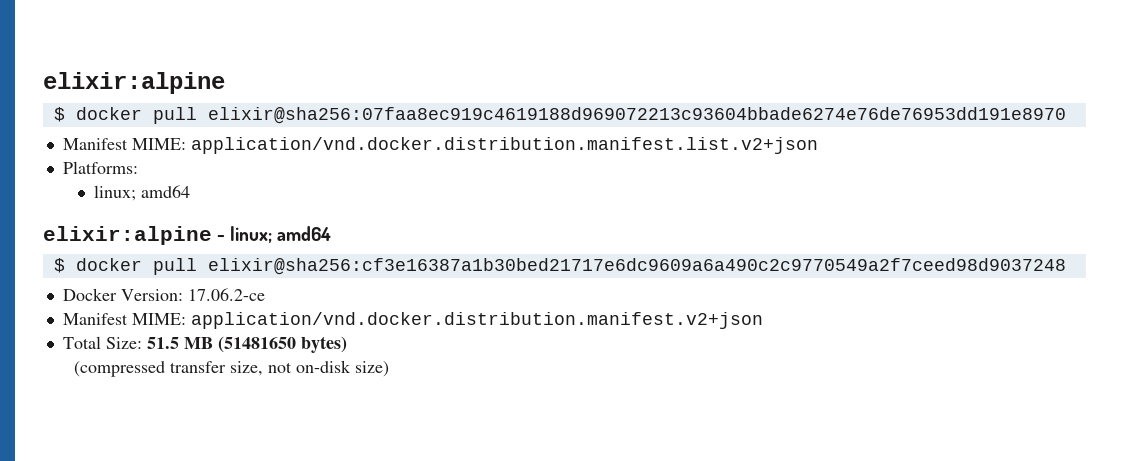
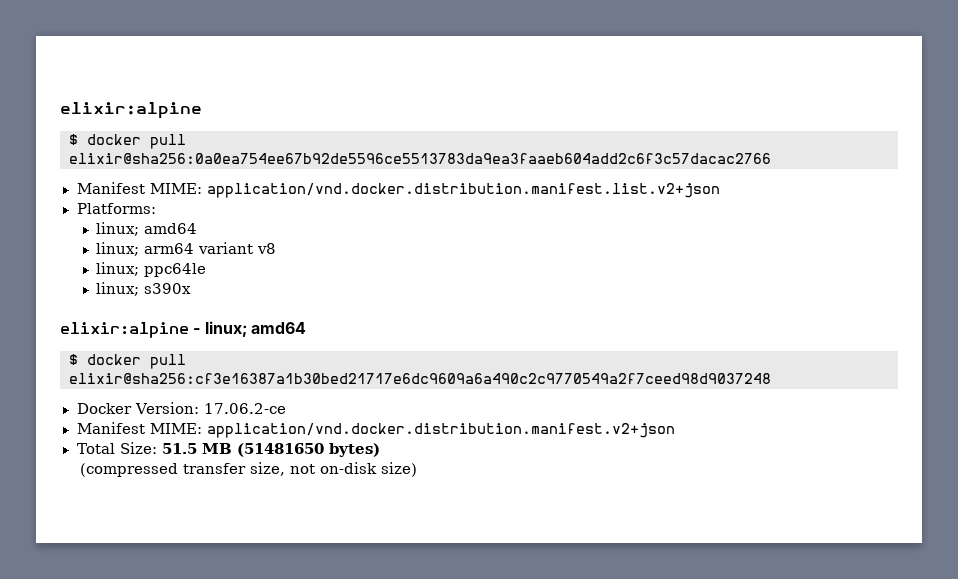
- $ docker pull elixir@sha256:07faa8ec919c4619188d969072213c93604bbade6274e76de76953dd191e8970
+ $ docker pull elixir@sha256:0a0ea754ee67b92de5596ce5513783da9ea3faaeb604add2c6f3c57dacac2766
+ linux; arm64 variant v8
+ linux; ppc64le
+ linux; s390x

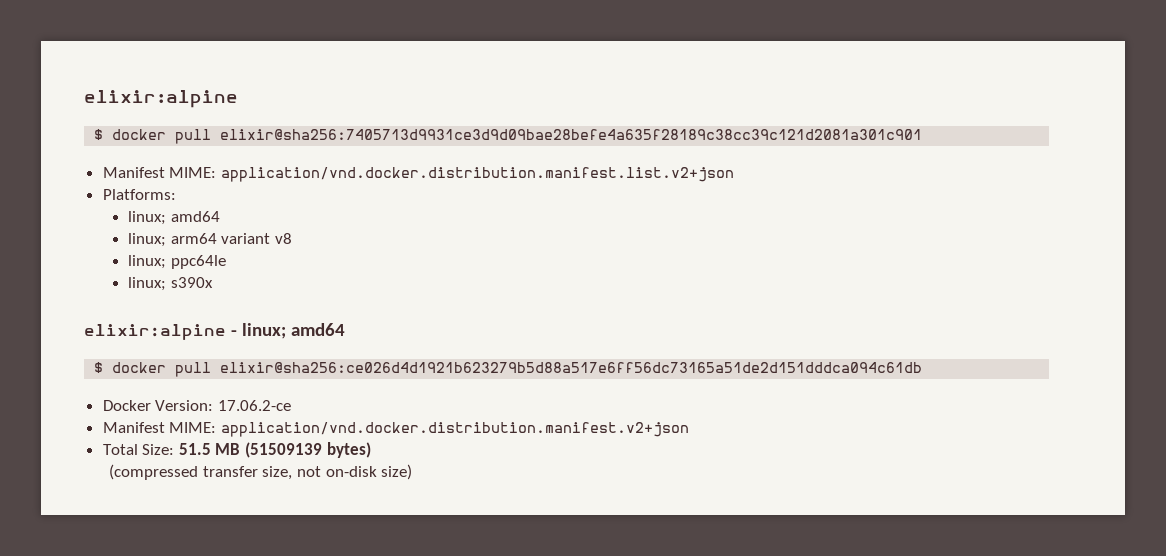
- $ docker pull elixir@sha256:0a0ea754ee67b92de5596ce5513783da9ea3faaeb604add2c6f3c57dacac2766
+ $ docker pull elixir@sha256:7405713d9931ce3d9d09bae28befe4a635f28189c38cc39c121d2081a301c901
- $ docker pull elixir@sha256:cf3e16387a1b30bed21717e6dc9609a6a490c2c9770549a2f7ceed98d9037248
+ $ docker pull elixir@sha256:ce026d4d1921b623279b5d88a517e6ff56dc73165a51de2d151dddca094c61db
- Total Size: 51.5 MB (51481650 bytes)
+ Total Size: 51.5 MB (51509139 bytes)

